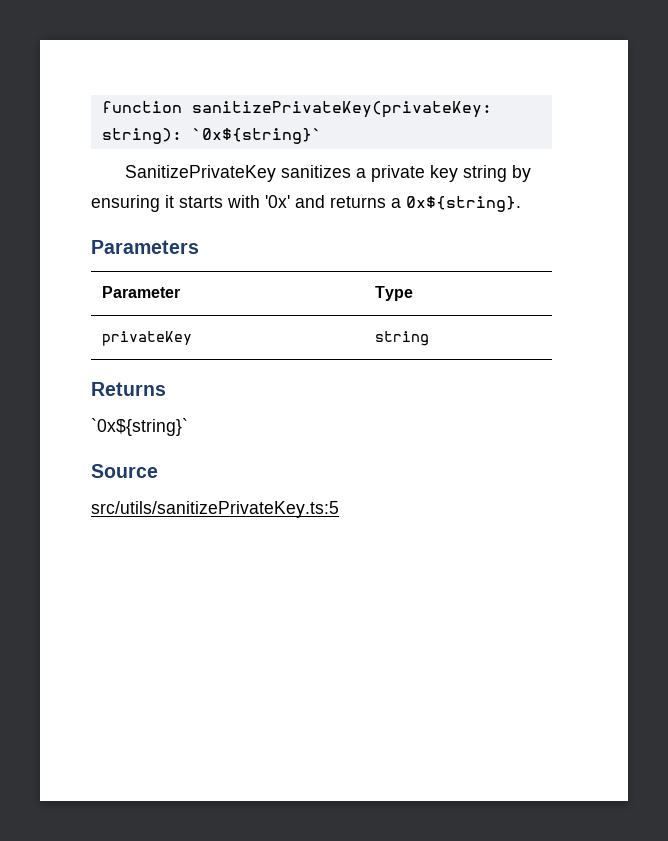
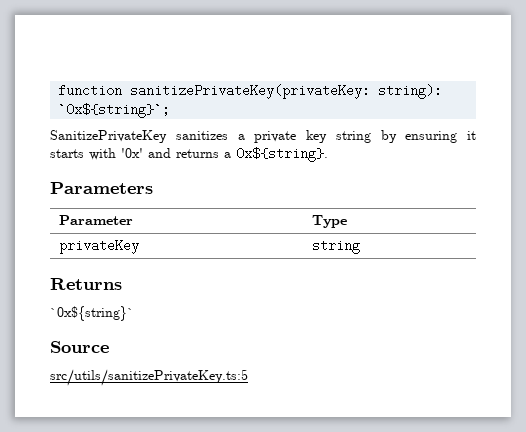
- function sanitizePrivateKey(privateKey: string): `0x${string}`
+ function sanitizePrivateKey(privateKey: string): `0x${string}`;

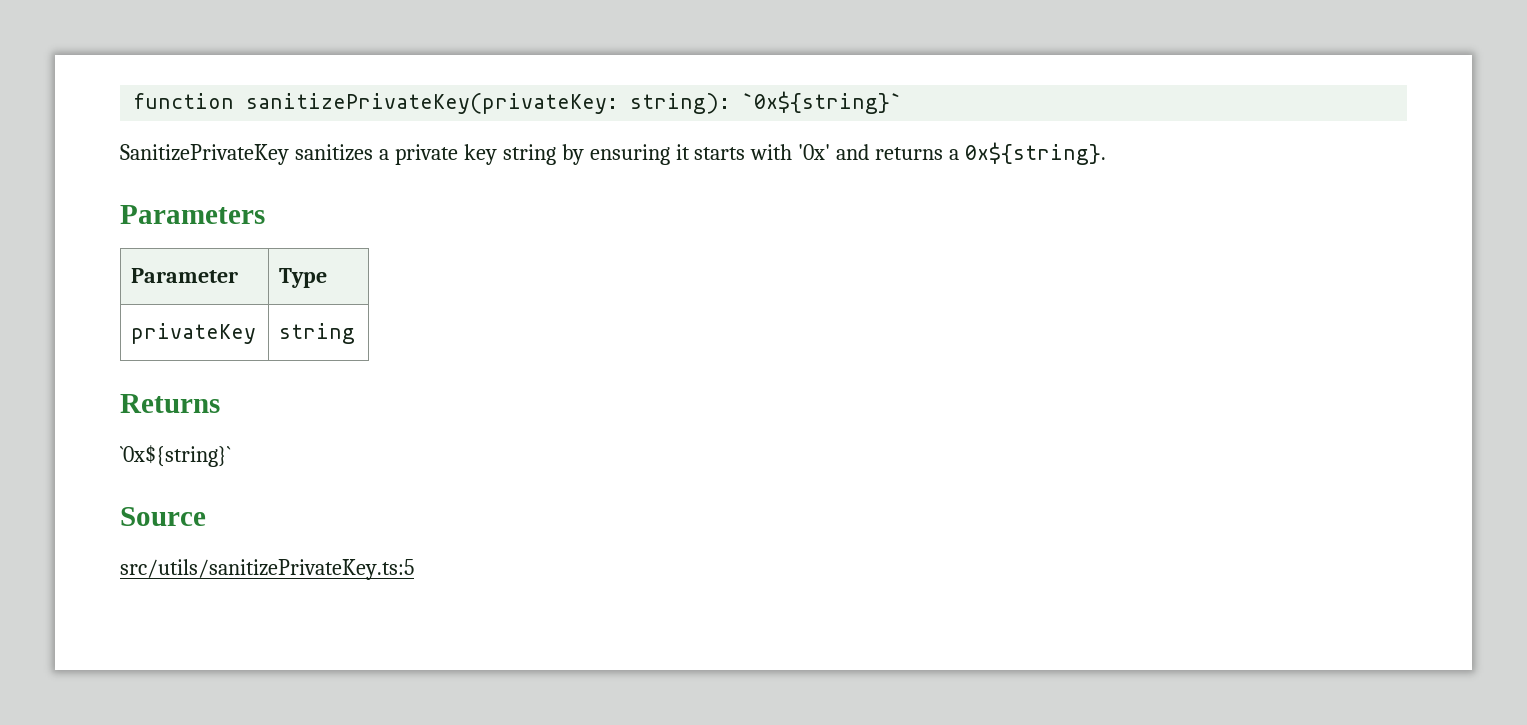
- function sanitizePrivateKey(privateKey: string): `0x${string}`;
+ function sanitizePrivateKey(privateKey: string): `0x${string}`

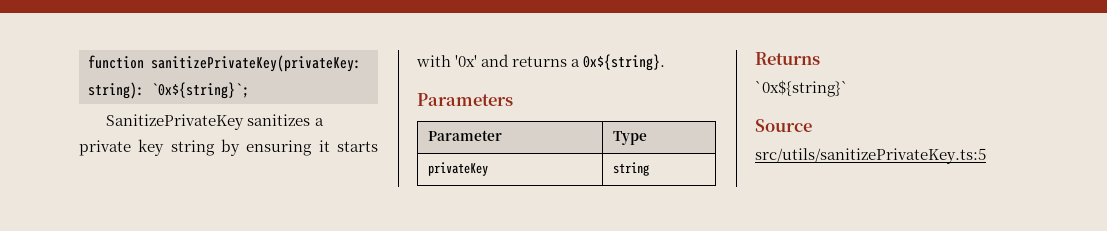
- function sanitizePrivateKey(privateKey: string): `0x${string}`
+ function sanitizePrivateKey(privateKey: string): `0x${string}`;

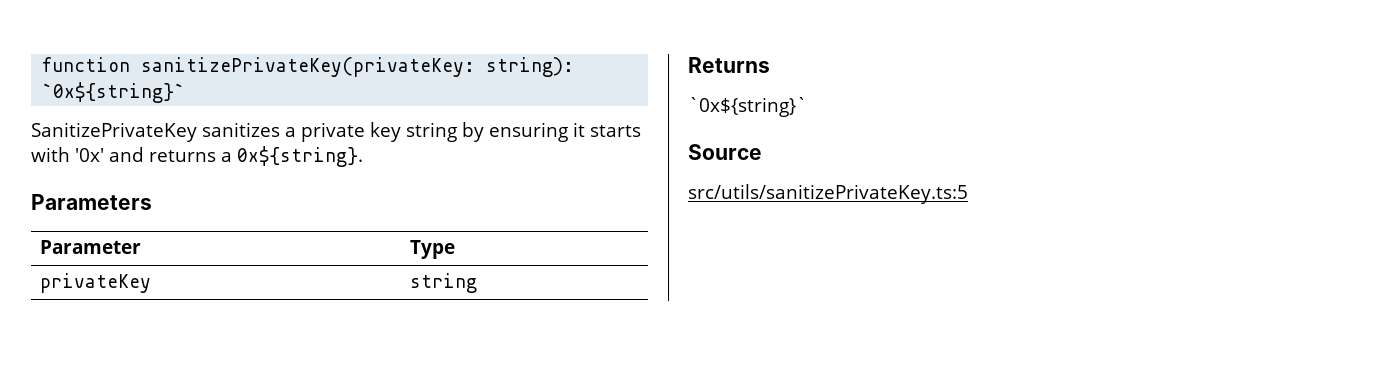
- function sanitizePrivateKey(privateKey: string): `0x${string}`;
+ function sanitizePrivateKey(privateKey: string): `0x${string}`

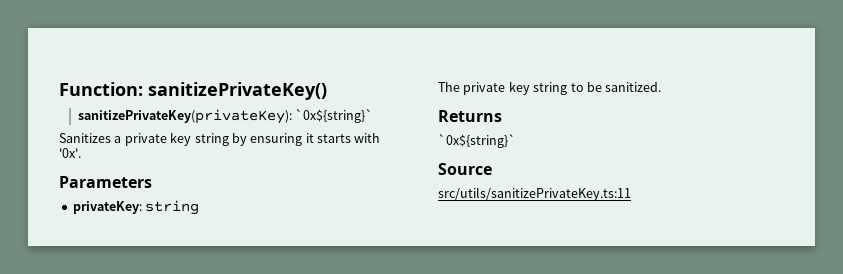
- function sanitizePrivateKey(privateKey: string): `0x${string}`
- SanitizePrivateKey sanitizes a private key string by ensuring it starts with '0x' and returns a 0x${string}.
+ Function: sanitizePrivateKey()
+ sanitizePrivateKey(privateKey): `0x${string}`
+ Sanitizes a private key string by ensuring it starts with '0x'.
  Parameters
- Parameter | Type
- privateKey | string
+ privateKey: string
+ The private key string to be sanitized.
- src/utils/sanitizePrivateKey.ts:5
+ src/utils/sanitizePrivateKey.ts:11

